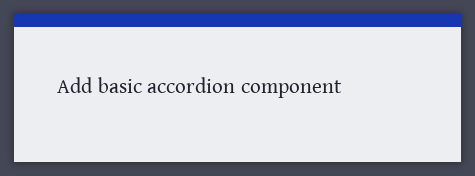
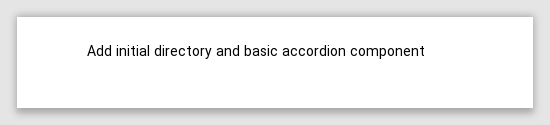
- Add basic accordion component
+ Add initial directory and basic accordion component

